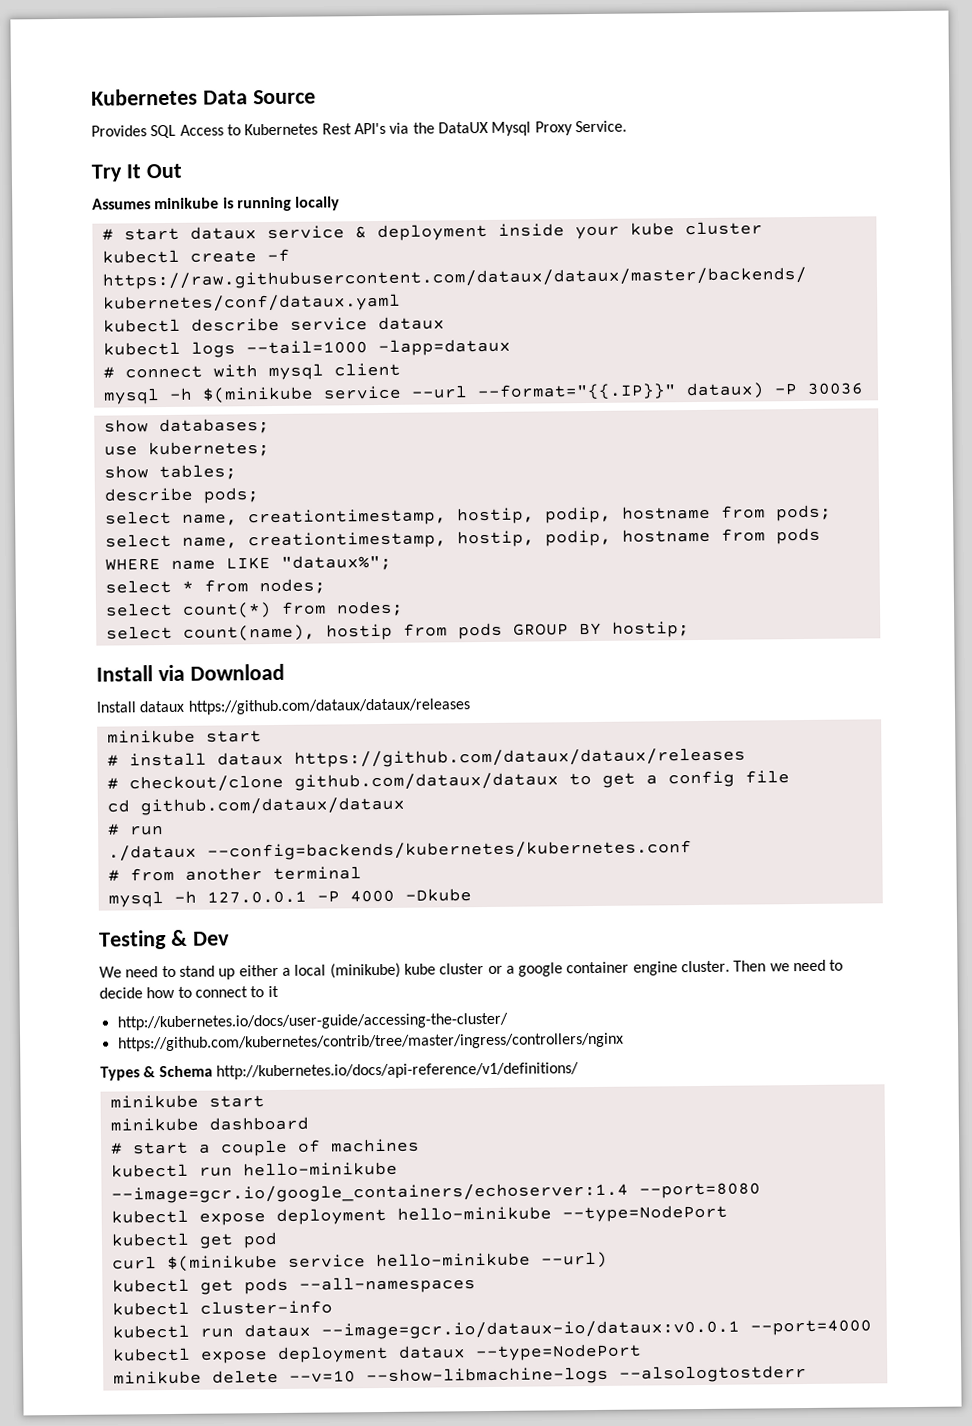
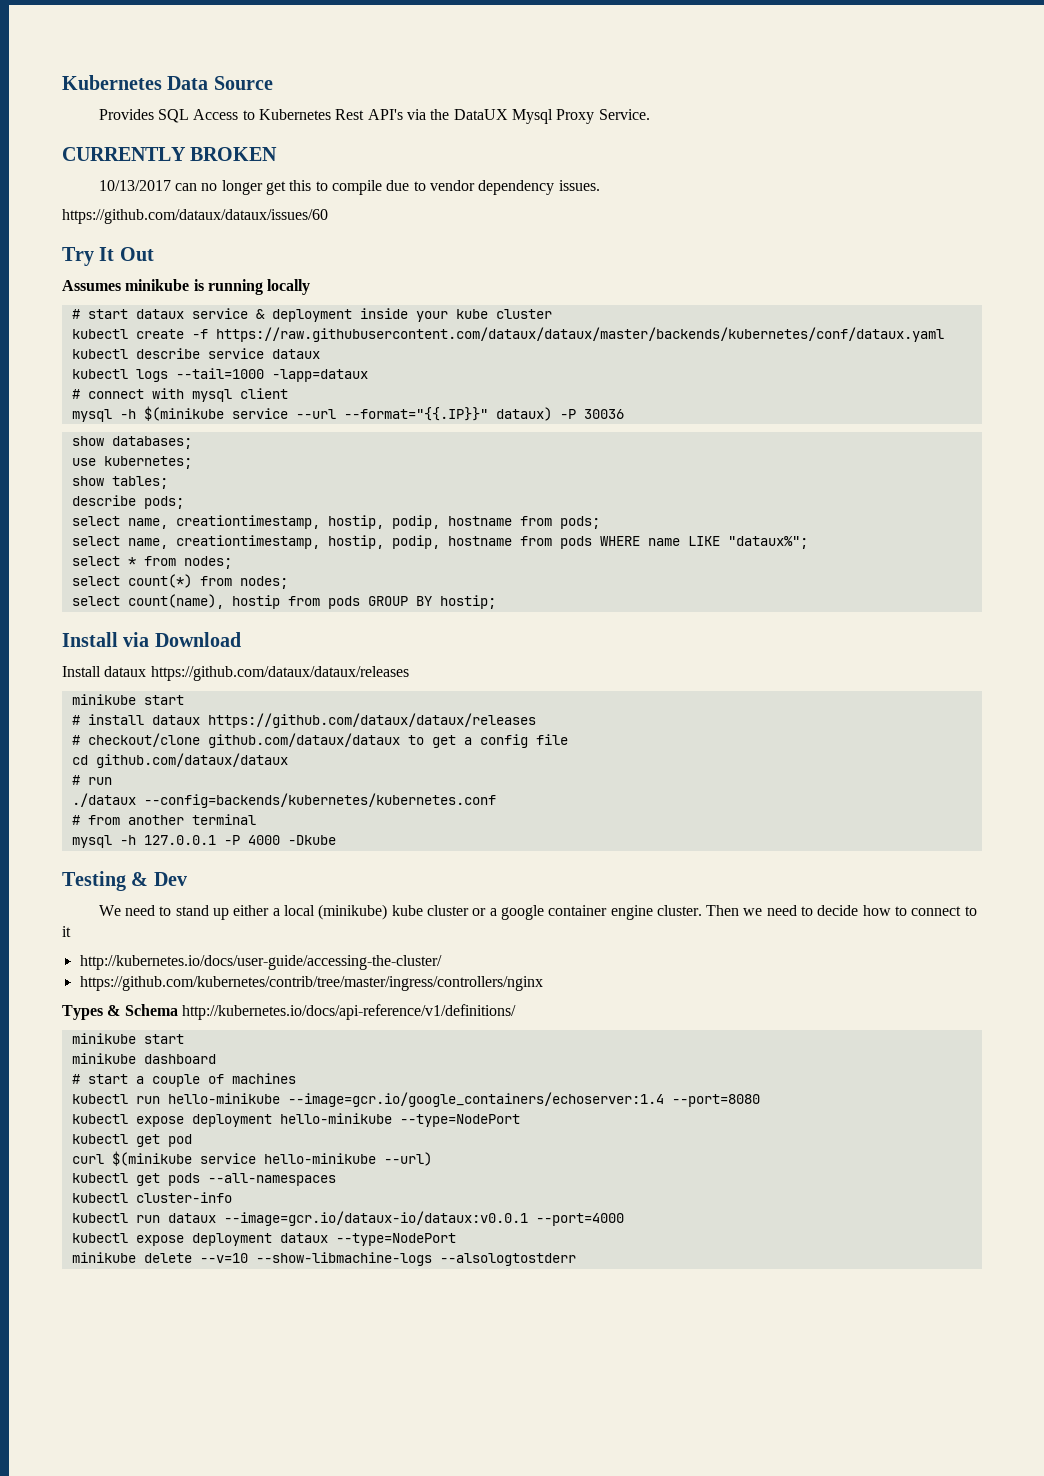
+ CURRENTLY BROKEN
+ 10/13/2017 can no longer get this to compile due to vendor dependency issues.
+ https://github.com/dataux/dataux/issues/60

